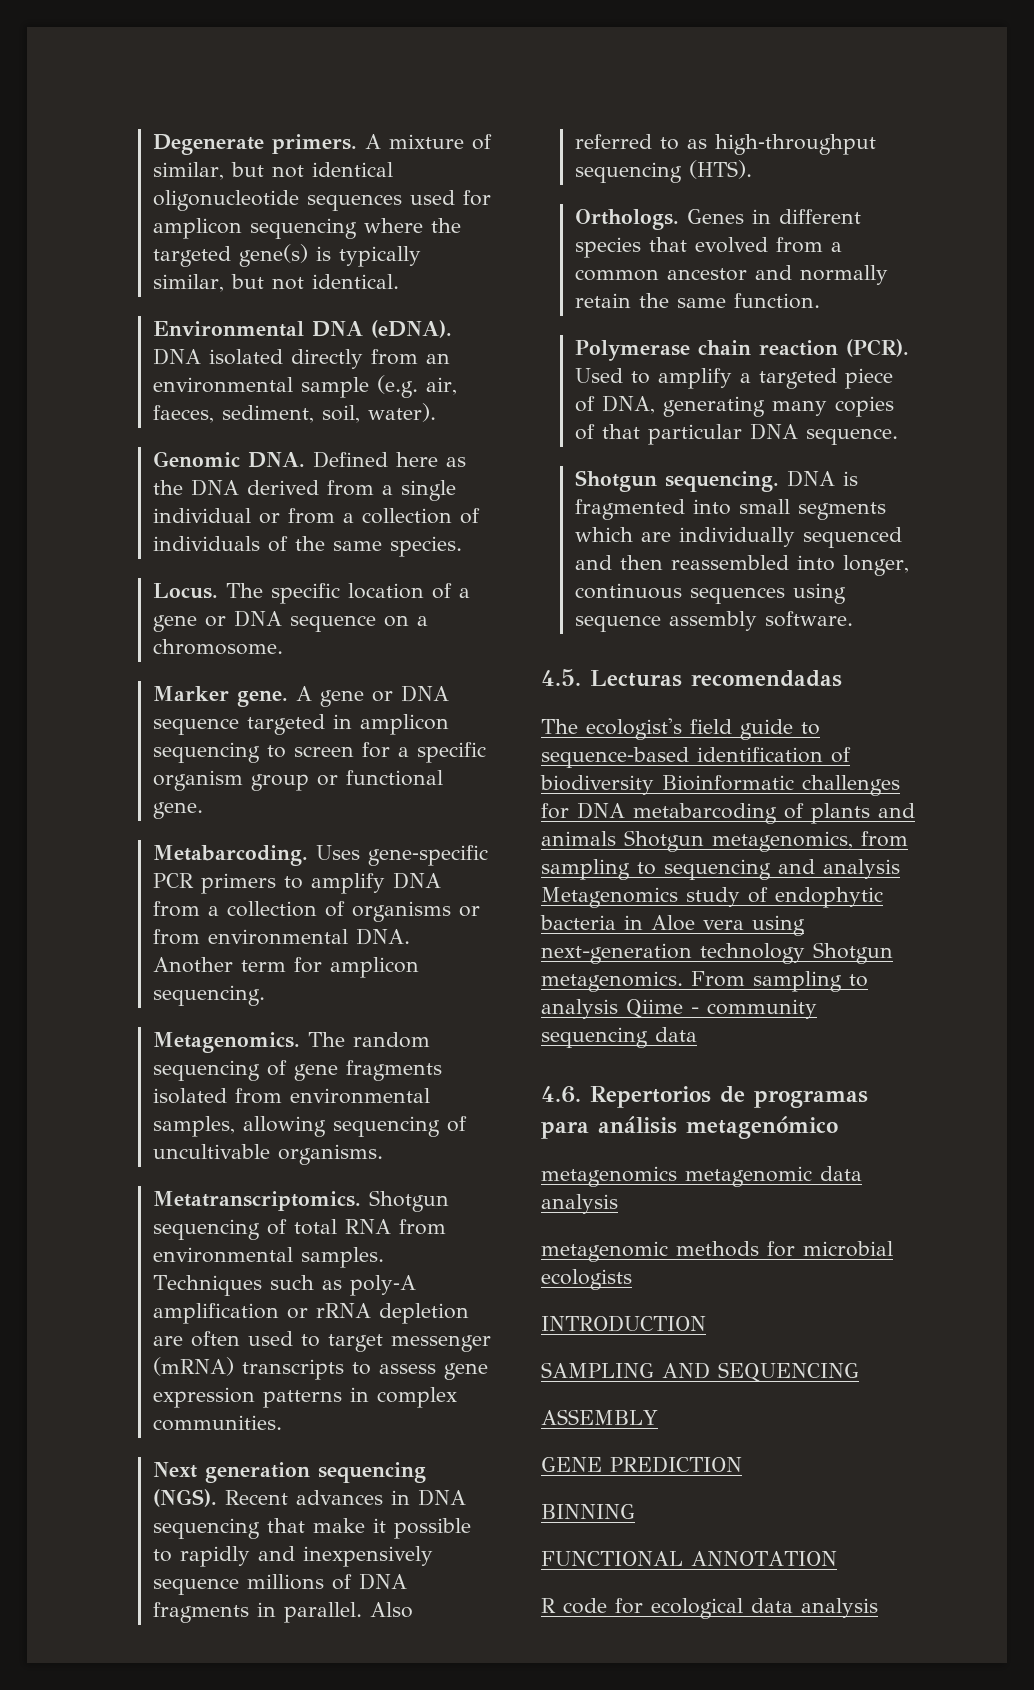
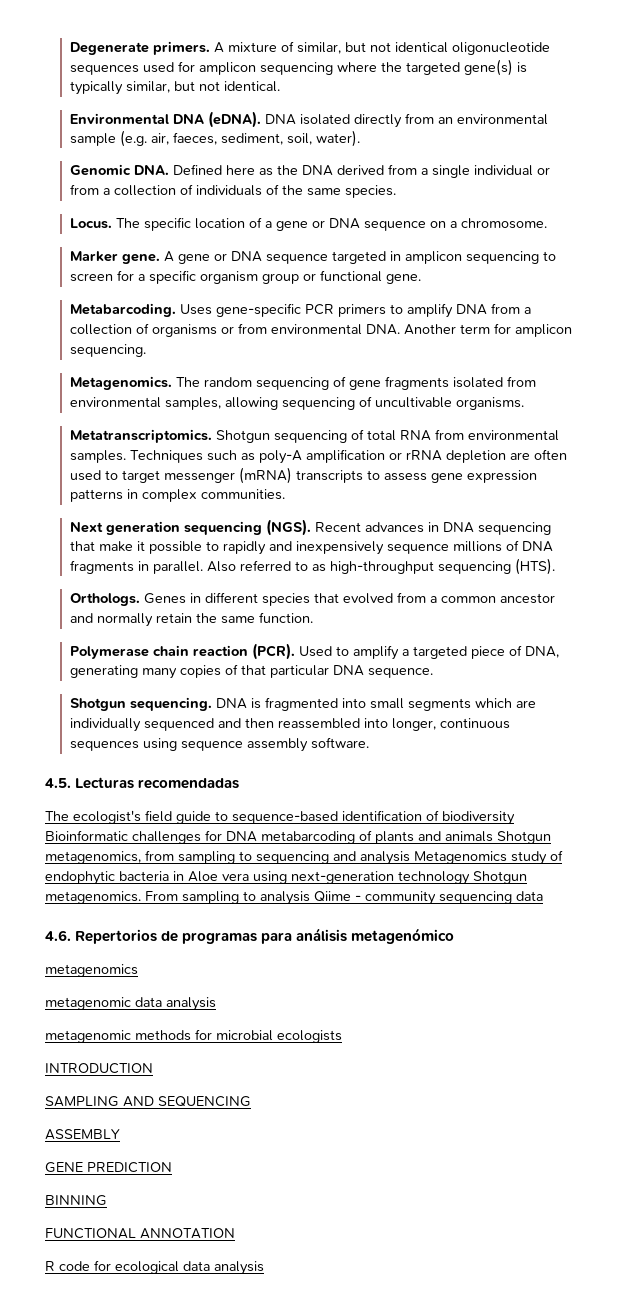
- metagenomics metagenomic data analysis
+ metagenomics
+ metagenomic data analysis

